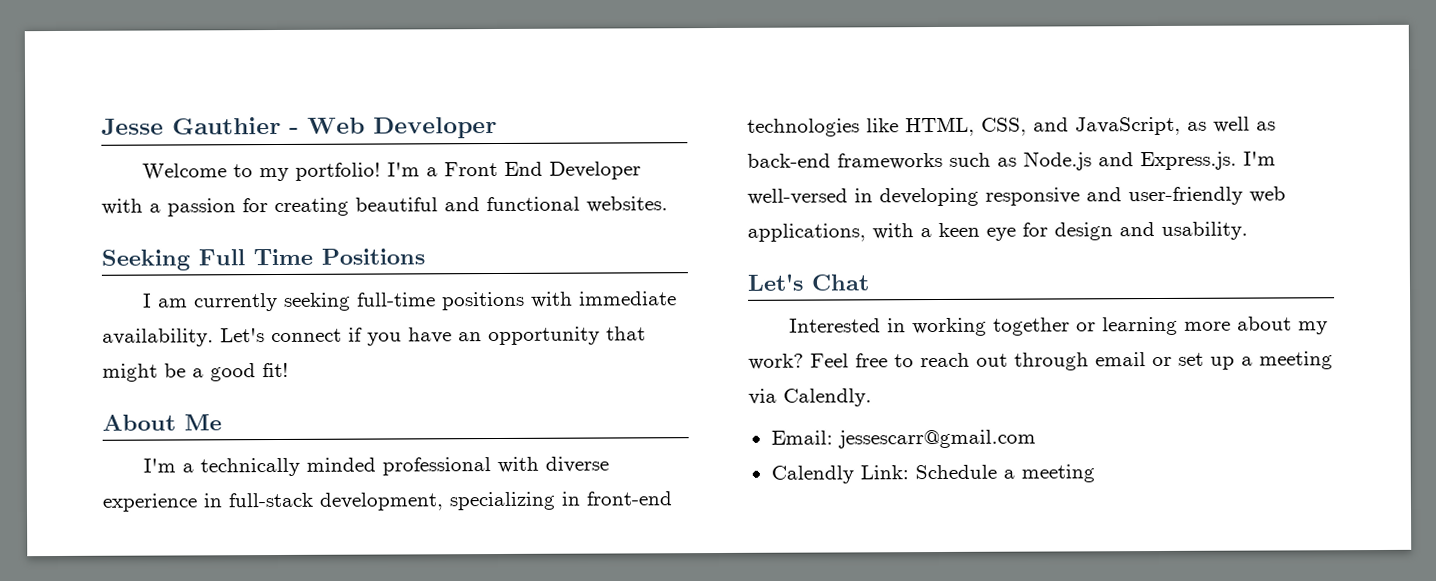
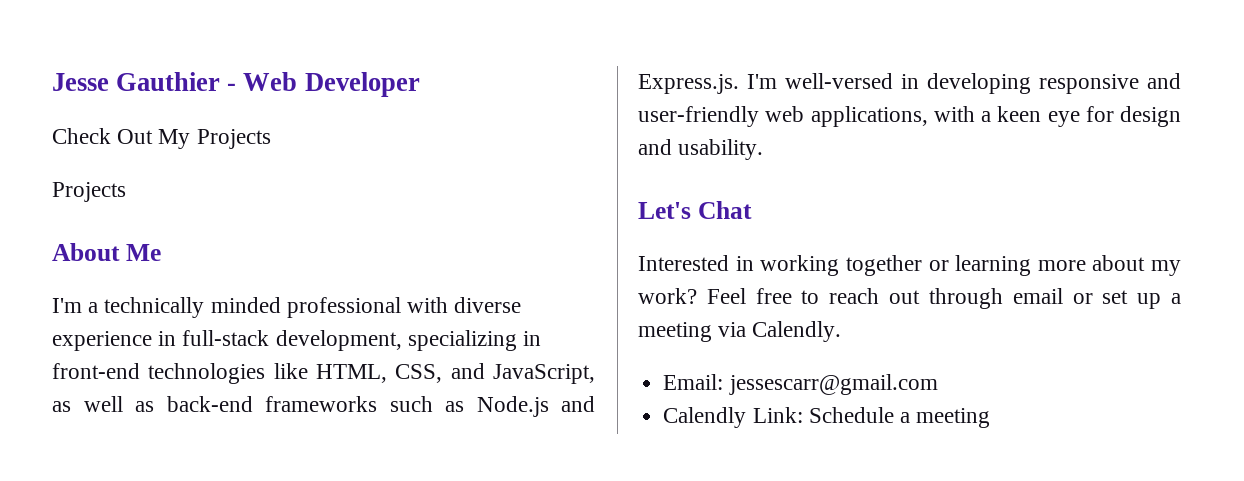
- Welcome to my portfolio! I'm a Front End Developer with a passion for creating beautiful and functional websites.
- Seeking Full Time Positions
- I am currently seeking full-time positions with immediate availability. Let's connect if you have an opportunity that might be a good fit!
+ Check Out My Projects
+ Projects

